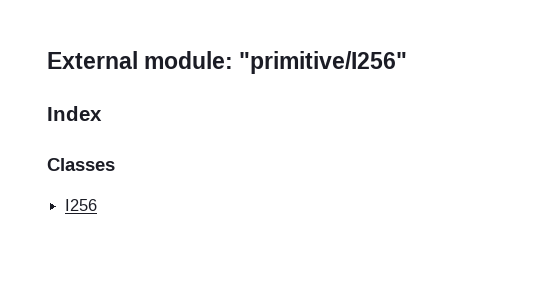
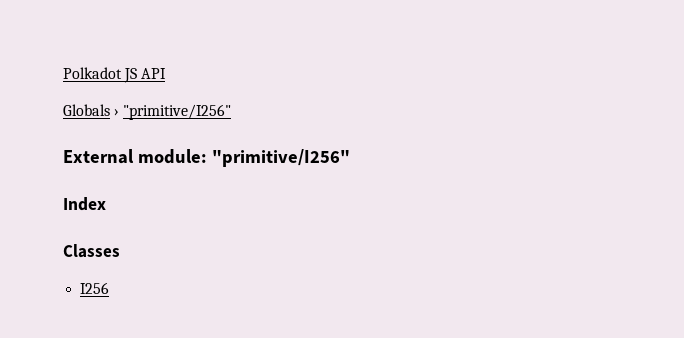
+ Polkadot JS API
+ Globals › "primitive/I256"

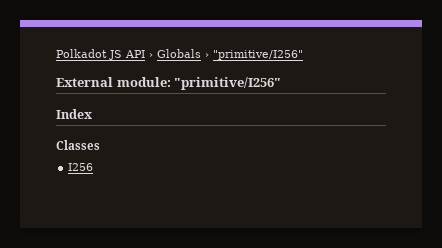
- Polkadot JS API
- Globals › "primitive/I256"
+ Polkadot JS API › Globals › "primitive/I256"

